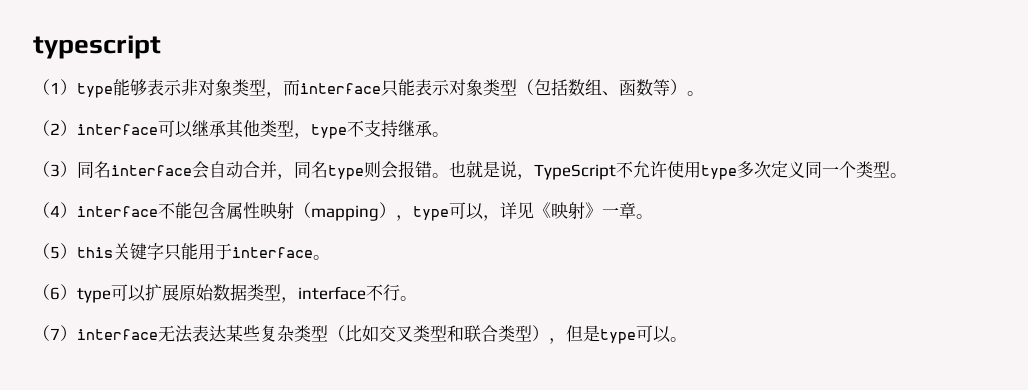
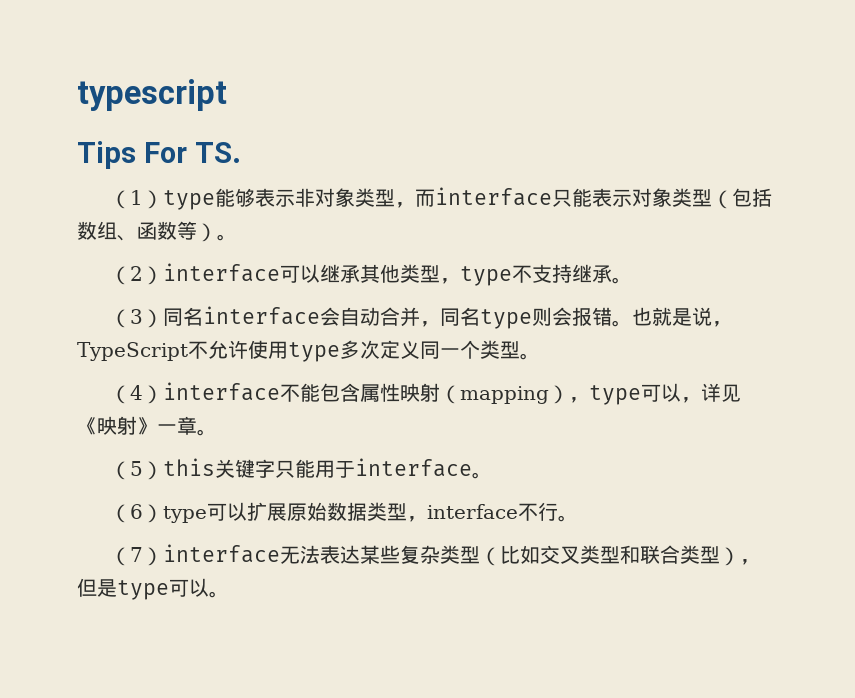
+ Tips For TS.

